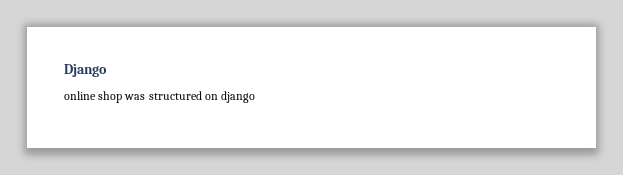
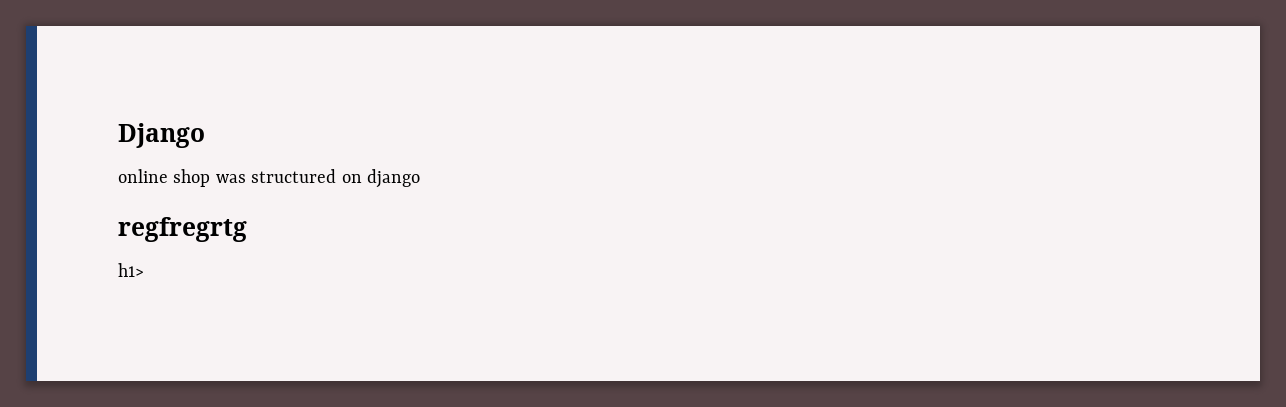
+ regfregrtg
+ h1>

